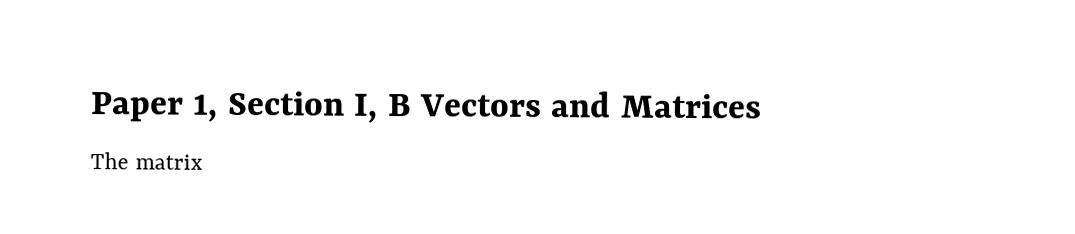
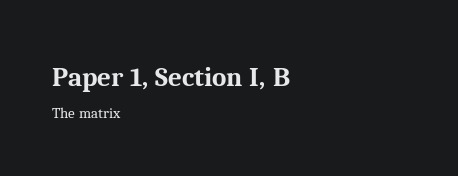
- Paper 1, Section I, B Vectors and Matrices
+ Paper 1, Section I, B

